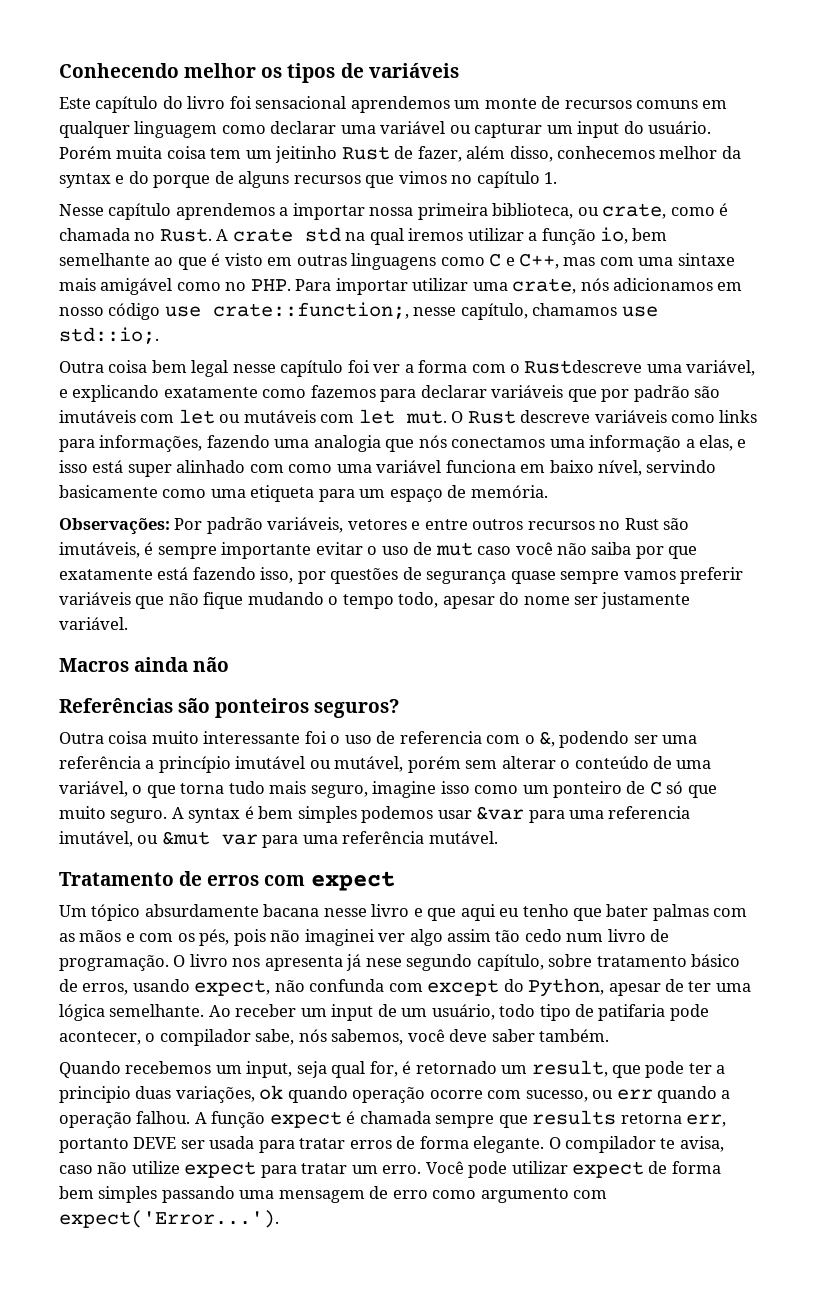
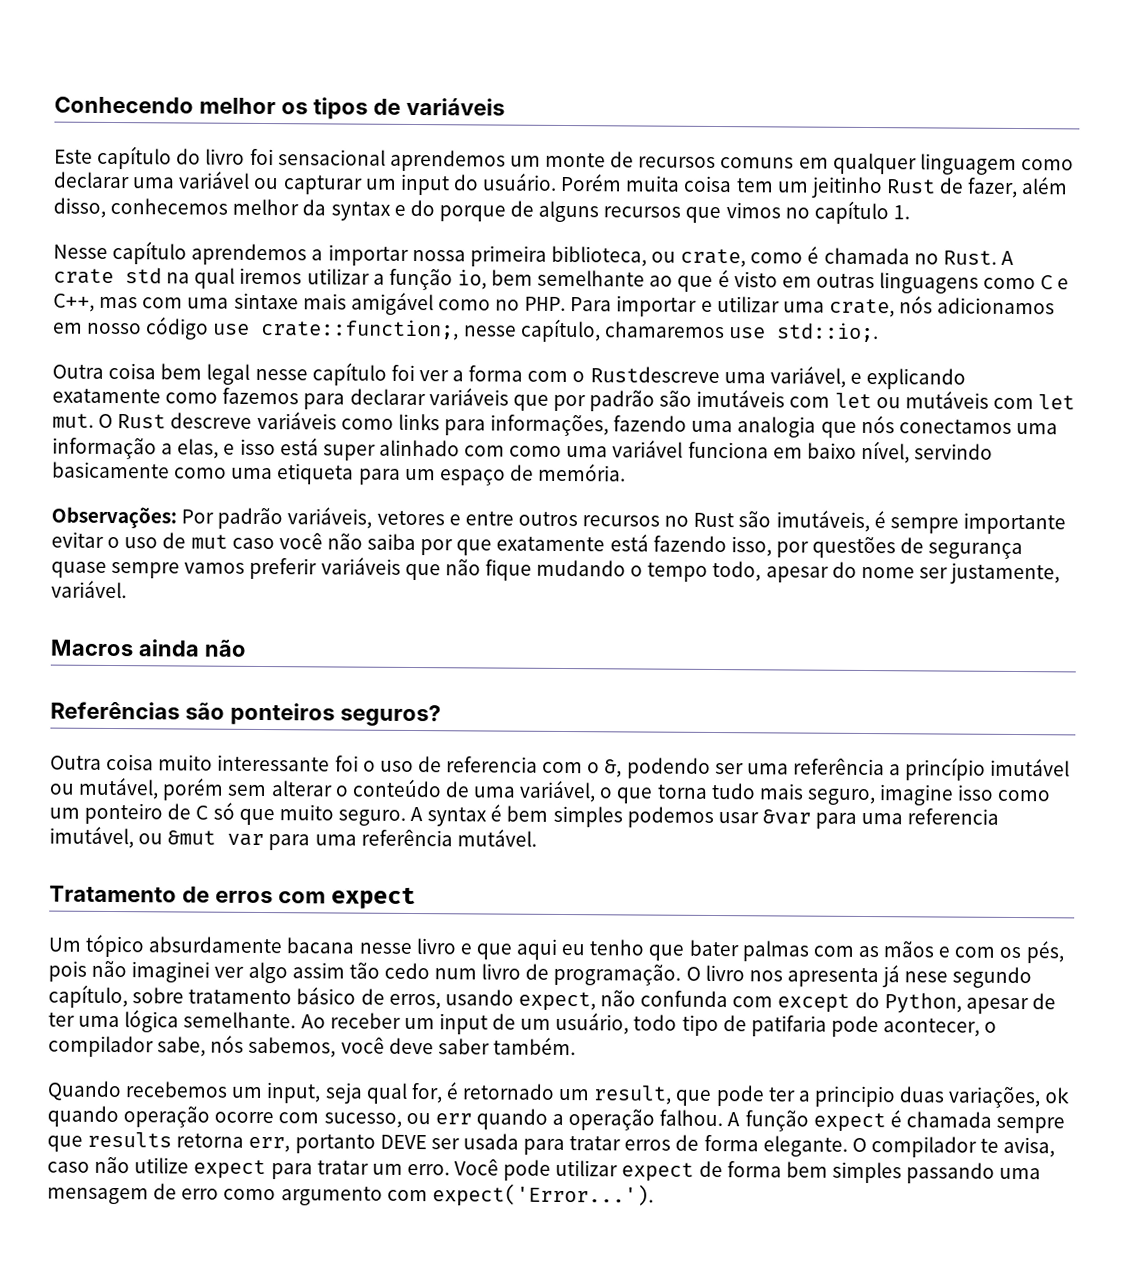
- A crate std na qual iremos utilizar a função io, bem semelhante ao que é visto em outras linguagens como C e C++, mas com uma sintaxe mais amigável como no PHP. Para importar utilizar uma crate, nós adicionamos em nosso código use crate::function;, nesse capítulo, chamamos use std::io;.
+ A crate std na qual iremos utilizar a função io, bem semelhante ao que é visto em outras linguagens como C e C++, mas com uma sintaxe mais amigável como no PHP. Para importar e utilizar uma crate, nós adicionamos em nosso código use crate::function;, nesse capítulo, chamaremos use std::io;.
- Observações: Por padrão variáveis, vetores e entre outros recursos no Rust são imutáveis, é sempre importante evitar o uso de mut caso você não saiba por que exatamente está fazendo isso, por questões de segurança quase sempre vamos preferir variáveis que não fique mudando o tempo todo, apesar do nome ser justamente variável.
+ Observações: Por padrão variáveis, vetores e entre outros recursos no Rust são imutáveis, é sempre importante evitar o uso de mut caso você não saiba por que exatamente está fazendo isso, por questões de segurança quase sempre vamos preferir variáveis que não fique mudando o tempo todo, apesar do nome ser justamente, variável.

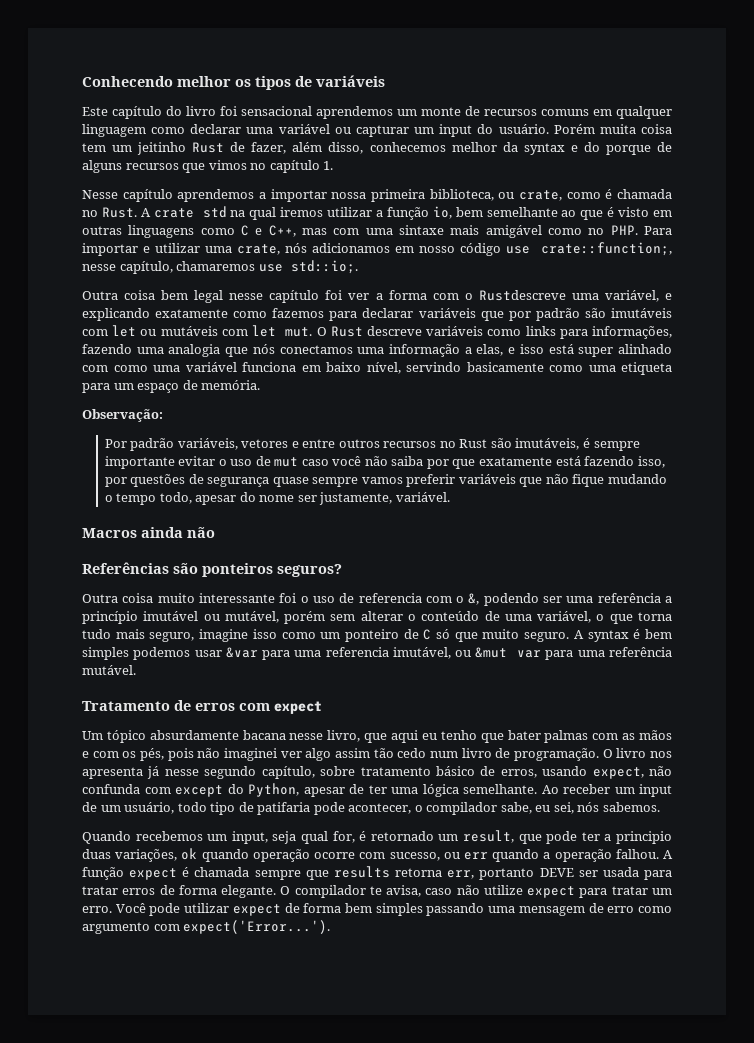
- Observações: Por padrão variáveis, vetores e entre outros recursos no Rust são imutáveis, é sempre importante evitar o uso de mut caso você não saiba por que exatamente está fazendo isso, por questões de segurança quase sempre vamos preferir variáveis que não fique mudando o tempo todo, apesar do nome ser justamente, variável.
+ Observação:
+ Por padrão variáveis, vetores e entre outros recursos no Rust são imutáveis, é sempre importante evitar o uso de mut caso você não saiba por que exatamente está fazendo isso, por questões de segurança quase sempre vamos preferir variáveis que não fique mudando o tempo todo, apesar do nome ser justamente, variável.
- Um tópico absurdamente bacana nesse livro e que aqui eu tenho que bater palmas com as mãos e com os pés, pois não imaginei ver algo assim tão cedo num livro de programação.
+ Um tópico absurdamente bacana nesse livro, que aqui eu tenho que bater palmas com as mãos e com os pés, pois não imaginei ver algo assim tão cedo num livro de programação.
- O livro nos apresenta já nese segundo capítulo, sobre tratamento básico de erros, usando expect, não confunda com except do Python, apesar de ter uma lógica semelhante.
+ O livro nos apresenta já nesse segundo capítulo, sobre tratamento básico de erros, usando expect, não confunda com except do Python, apesar de ter uma lógica semelhante.
- Ao receber um input de um usuário, todo tipo de patifaria pode acontecer, o compilador sabe, nós sabemos, você deve saber também.
+ Ao receber um input de um usuário, todo tipo de patifaria pode acontecer, o compilador sabe, eu sei, nós sabemos.

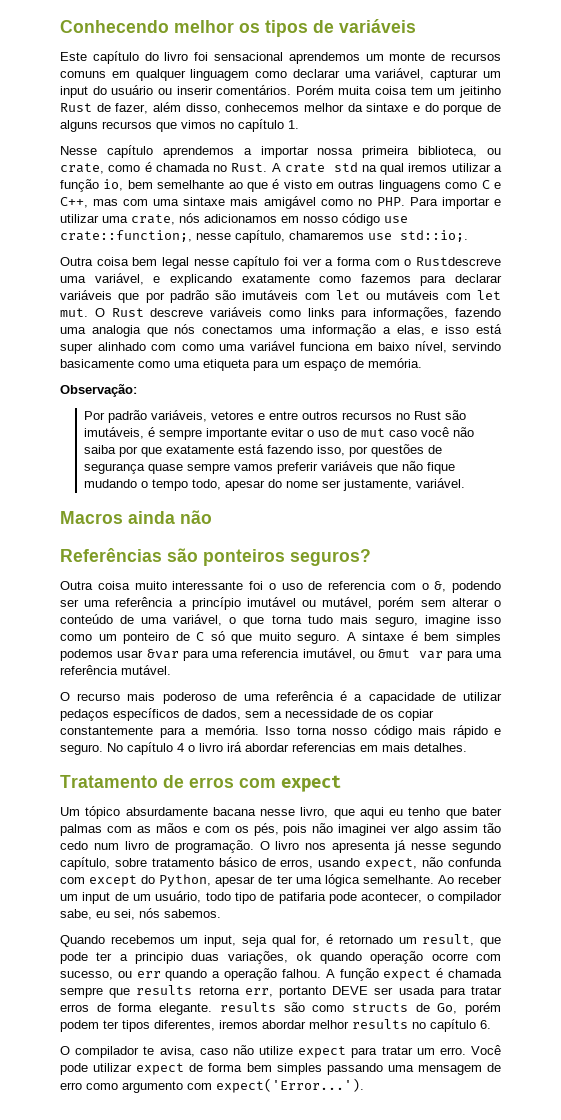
- Este capítulo do livro foi sensacional aprendemos um monte de recursos comuns em qualquer linguagem como declarar uma variável ou capturar um input do usuário.
+ Este capítulo do livro foi sensacional aprendemos um monte de recursos comuns em qualquer linguagem como declarar uma variável, capturar um input do usuário ou inserir comentários.
- Porém muita coisa tem um jeitinho Rust de fazer, além disso, conhecemos melhor da syntax e do porque de alguns recursos que vimos no capítulo 1.
+ Porém muita coisa tem um jeitinho Rust de fazer, além disso, conhecemos melhor da sintaxe e do porque de alguns recursos que vimos no capítulo 1.
- A syntax é bem simples podemos usar &var para uma referencia imutável, ou &mut var para uma referência mutável.
+ A sintaxe é bem simples podemos usar &var para uma referencia imutável, ou &mut var para uma referência mutável.
+ O recurso mais poderoso de uma referência é a capacidade de utilizar pedaços específicos de dados, sem a necessidade de os copiar constantemente para a memória. Isso torna nosso código mais rápido e seguro. No capítulo 4 o livro irá abordar referencias em mais detalhes.
- A função expect é chamada sempre que results retorna err, portanto DEVE ser usada para tratar erros de forma elegante. O compilador te avisa, caso não utilize expect para tratar um erro.
+ A função expect é chamada sempre que results retorna err, portanto DEVE ser usada para tratar erros de forma elegante. results são como structs de Go, porém podem ter tipos diferentes, iremos abordar melhor results no capítulo 6.
+ O compilador te avisa, caso não utilize expect para tratar um erro.

